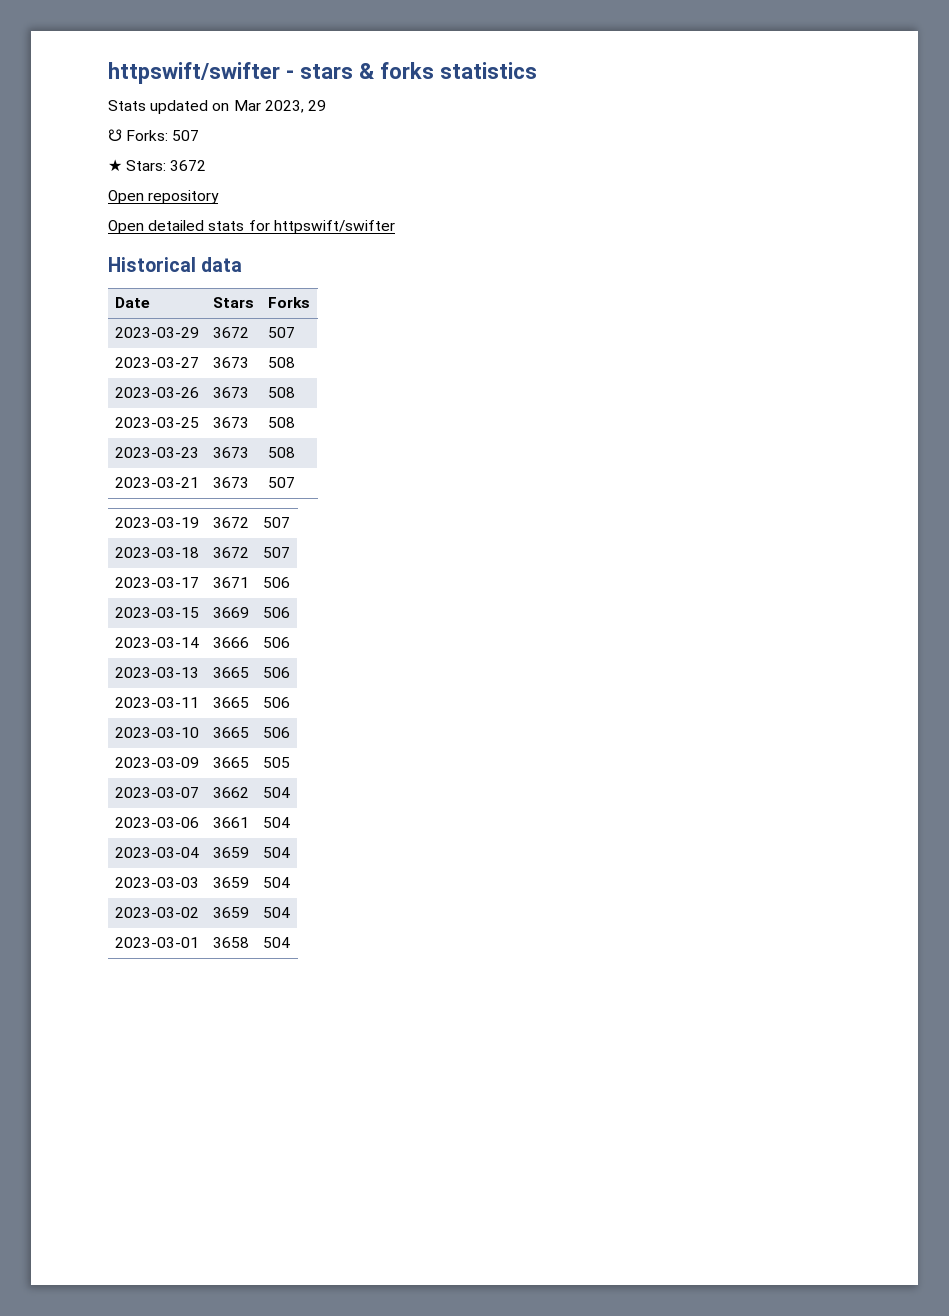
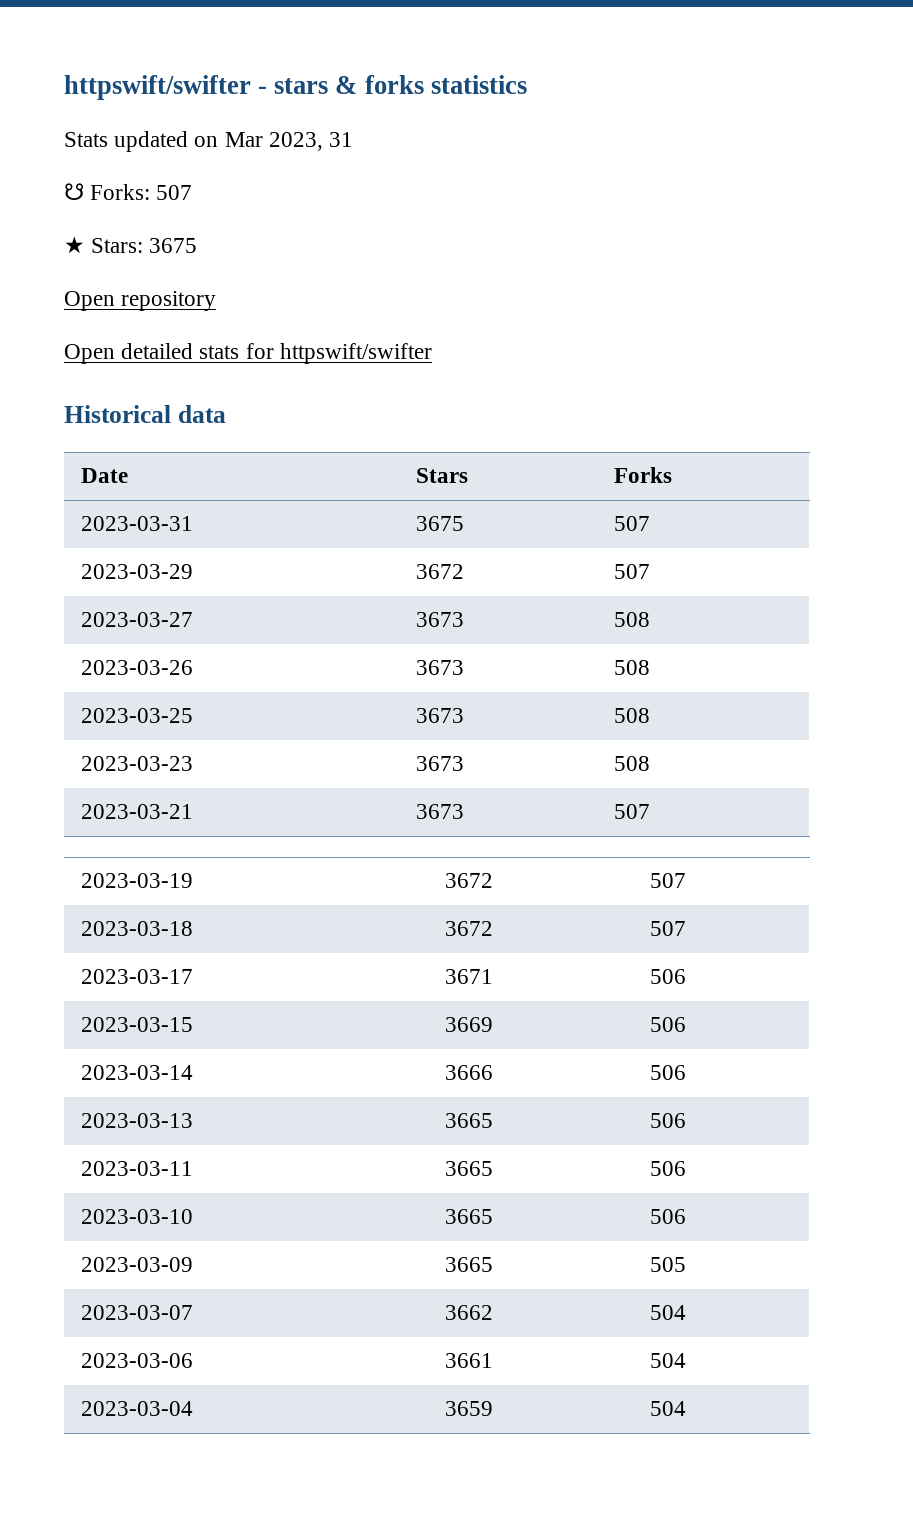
- Stats updated on Mar 2023, 29
+ Stats updated on Mar 2023, 31
- ★ Stars: 3672
+ ★ Stars: 3675
+ 2023-03-31 | 3675 | 507
- 2023-03-03 | 3659 | 504
- 2023-03-02 | 3659 | 504
- 2023-03-01 | 3658 | 504

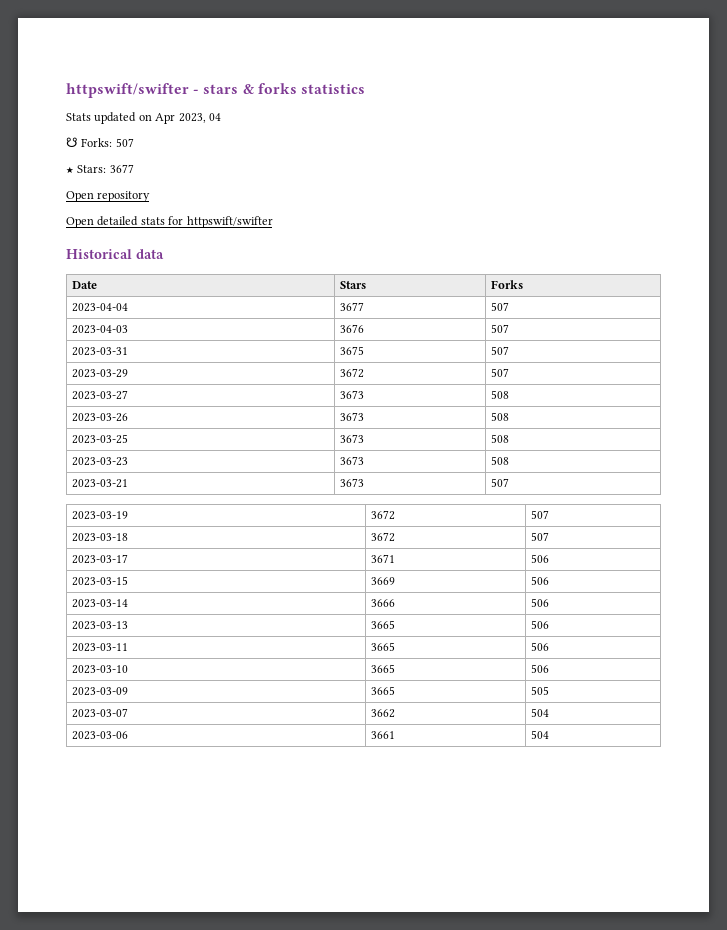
- Stats updated on Mar 2023, 31
+ Stats updated on Apr 2023, 04
- ★ Stars: 3675
+ ★ Stars: 3677
+ 2023-04-04 | 3677 | 507
+ 2023-04-03 | 3676 | 507
- 2023-03-04 | 3659 | 504

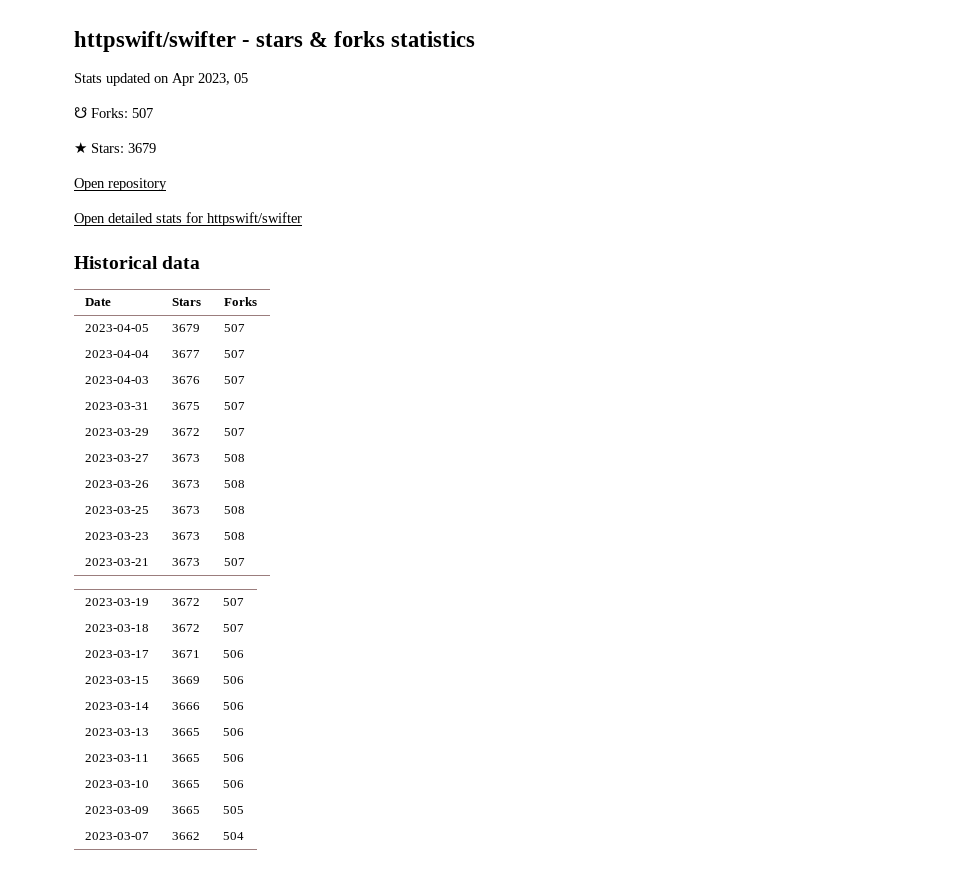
- Stats updated on Apr 2023, 04
+ Stats updated on Apr 2023, 05
- ★ Stars: 3677
+ ★ Stars: 3679
+ 2023-04-05 | 3679 | 507
- 2023-03-06 | 3661 | 504

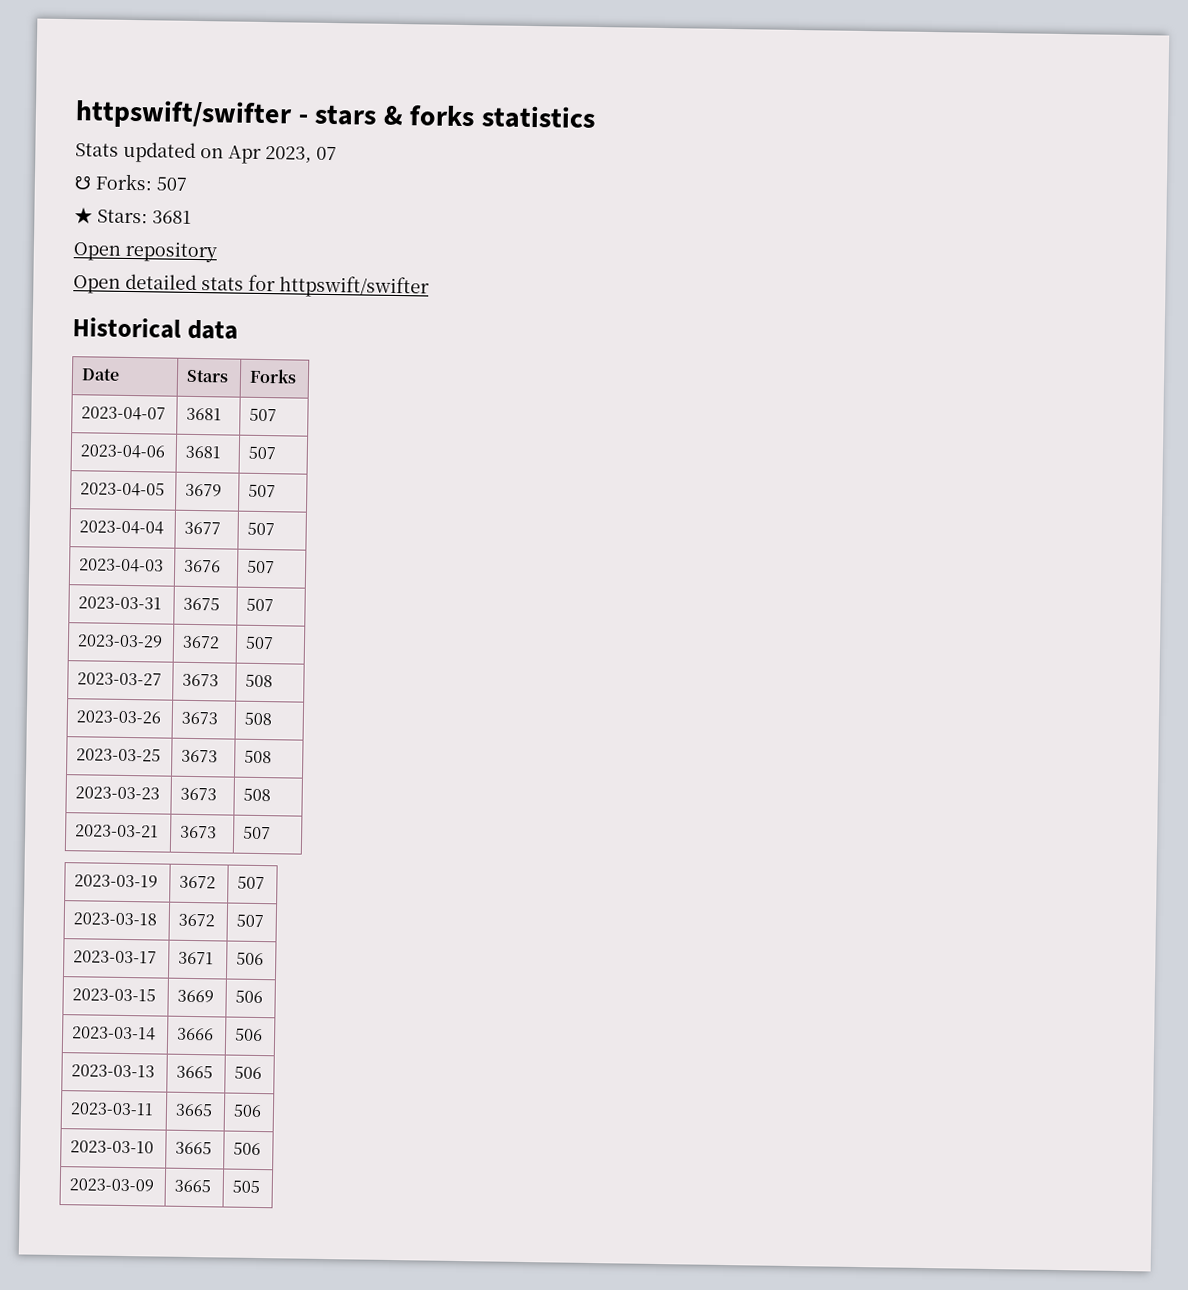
- Stats updated on Apr 2023, 05
+ Stats updated on Apr 2023, 07
- ★ Stars: 3679
+ ★ Stars: 3681
+ 2023-04-07 | 3681 | 507
+ 2023-04-06 | 3681 | 507
- 2023-03-07 | 3662 | 504

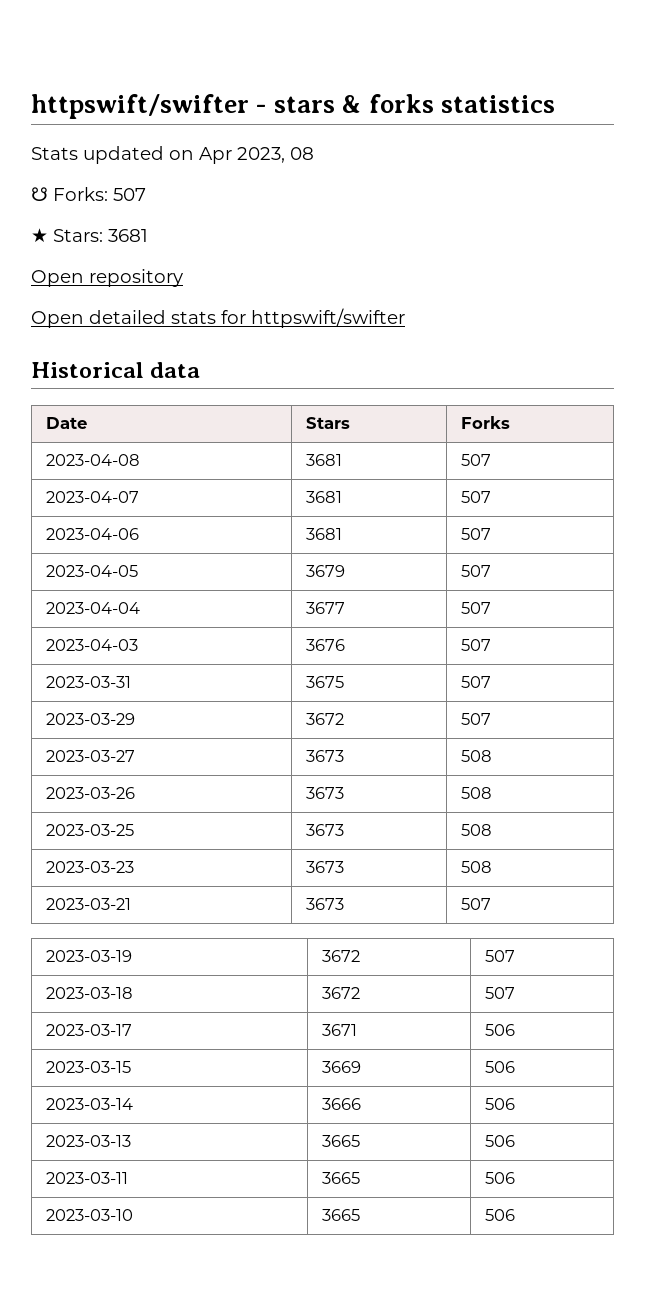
- Stats updated on Apr 2023, 07
+ Stats updated on Apr 2023, 08
+ 2023-04-08 | 3681 | 507
- 2023-03-09 | 3665 | 505

